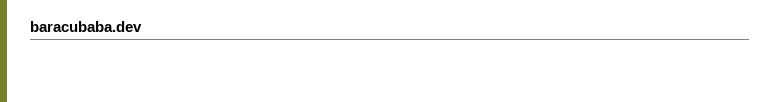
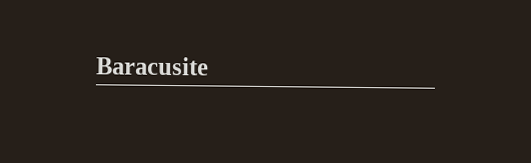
- baracubaba.dev
+ Baracusite

